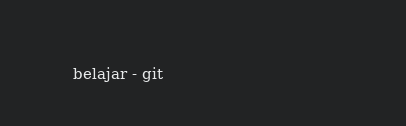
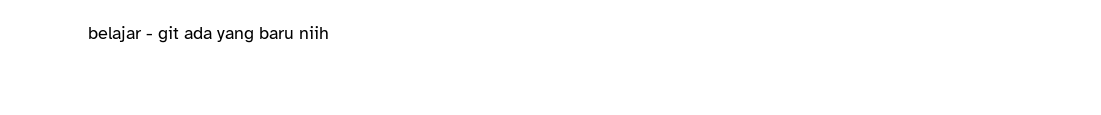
- belajar - git
+ belajar - git ada yang baru niih

